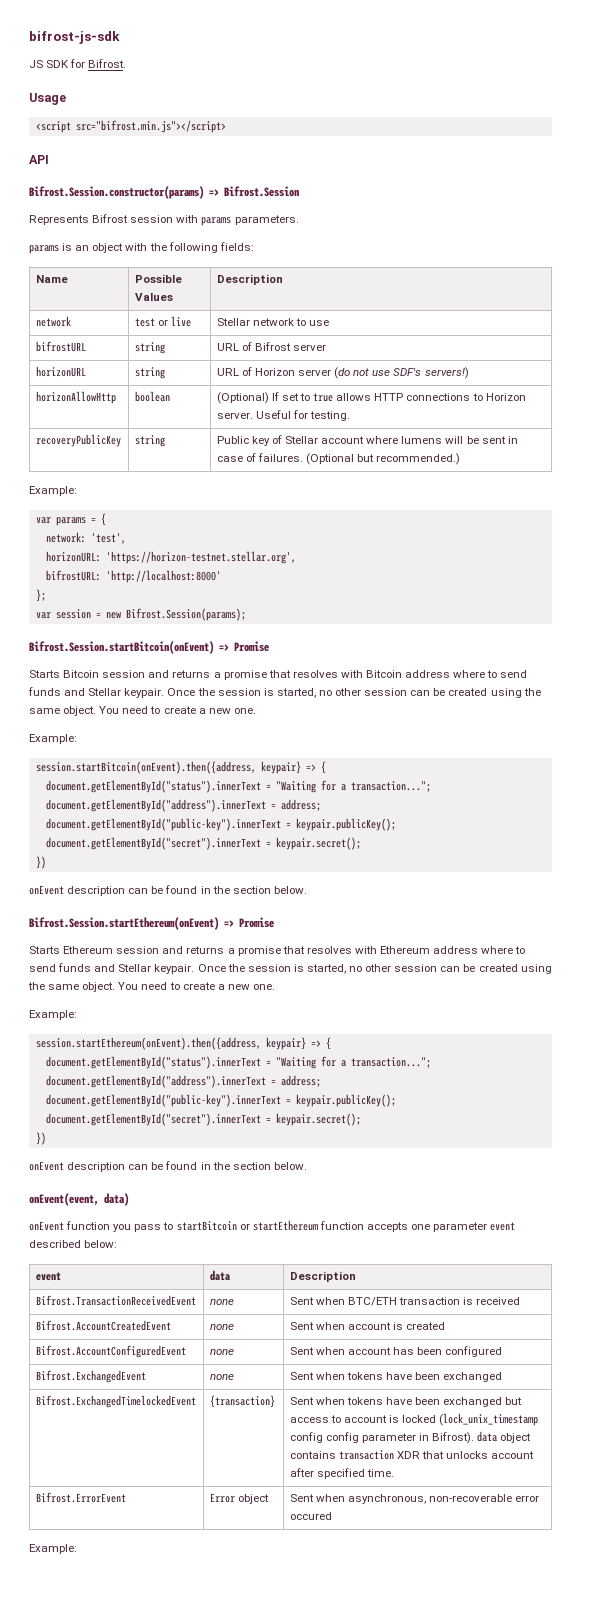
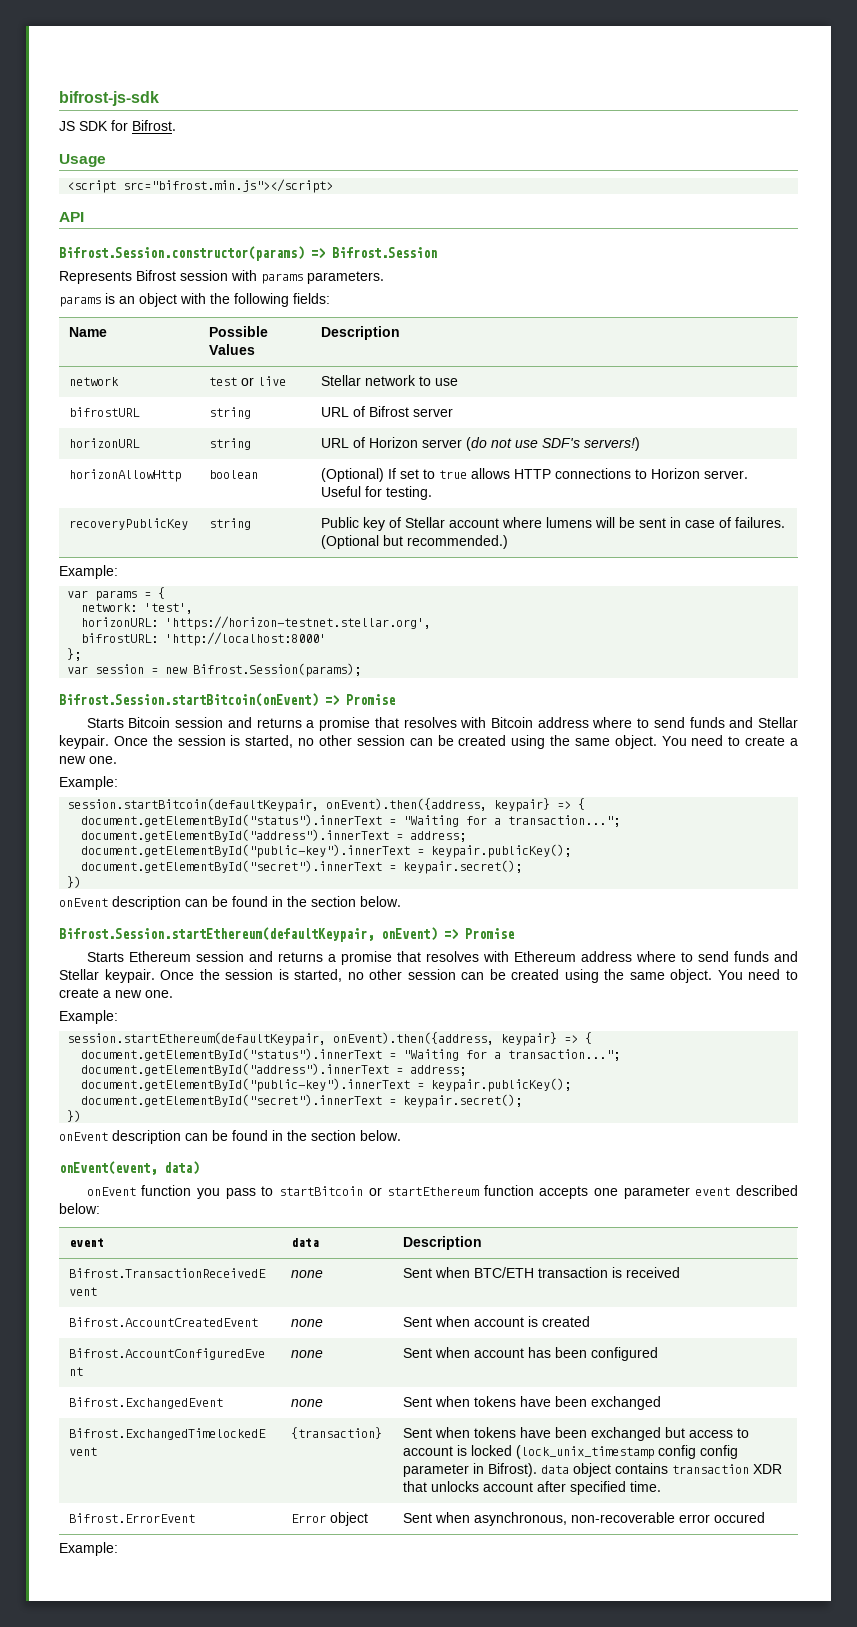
- session.startBitcoin(onEvent).then({address, keypair} => {
+ session.startBitcoin(defaultKeypair, onEvent).then({address, keypair} => {
- Bifrost.Session.startEthereum(onEvent) => Promise
+ Bifrost.Session.startEthereum(defaultKeypair, onEvent) => Promise
- session.startEthereum(onEvent).then({address, keypair} => {
+ session.startEthereum(defaultKeypair, onEvent).then({address, keypair} => {

